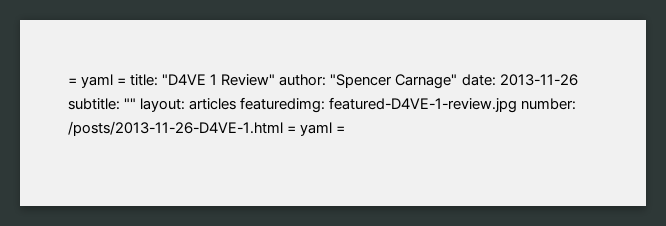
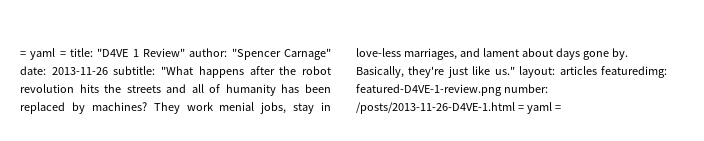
- = yaml = title: "D4VE 1 Review" author: "Spencer Carnage" date: 2013-11-26 subtitle: "" layout: articles featuredimg: featured-D4VE-1-review.jpg number: /posts/2013-11-26-D4VE-1.html = yaml =
+ = yaml = title: "D4VE 1 Review" author: "Spencer Carnage" date: 2013-11-26 subtitle: "What happens after the robot revolution hits the streets and all of humanity has been replaced by machines? They work menial jobs, stay in love-less marriages, and lament about days gone by. Basically, they're just like us." layout: articles featuredimg: featured-D4VE-1-review.png number: /posts/2013-11-26-D4VE-1.html = yaml =

